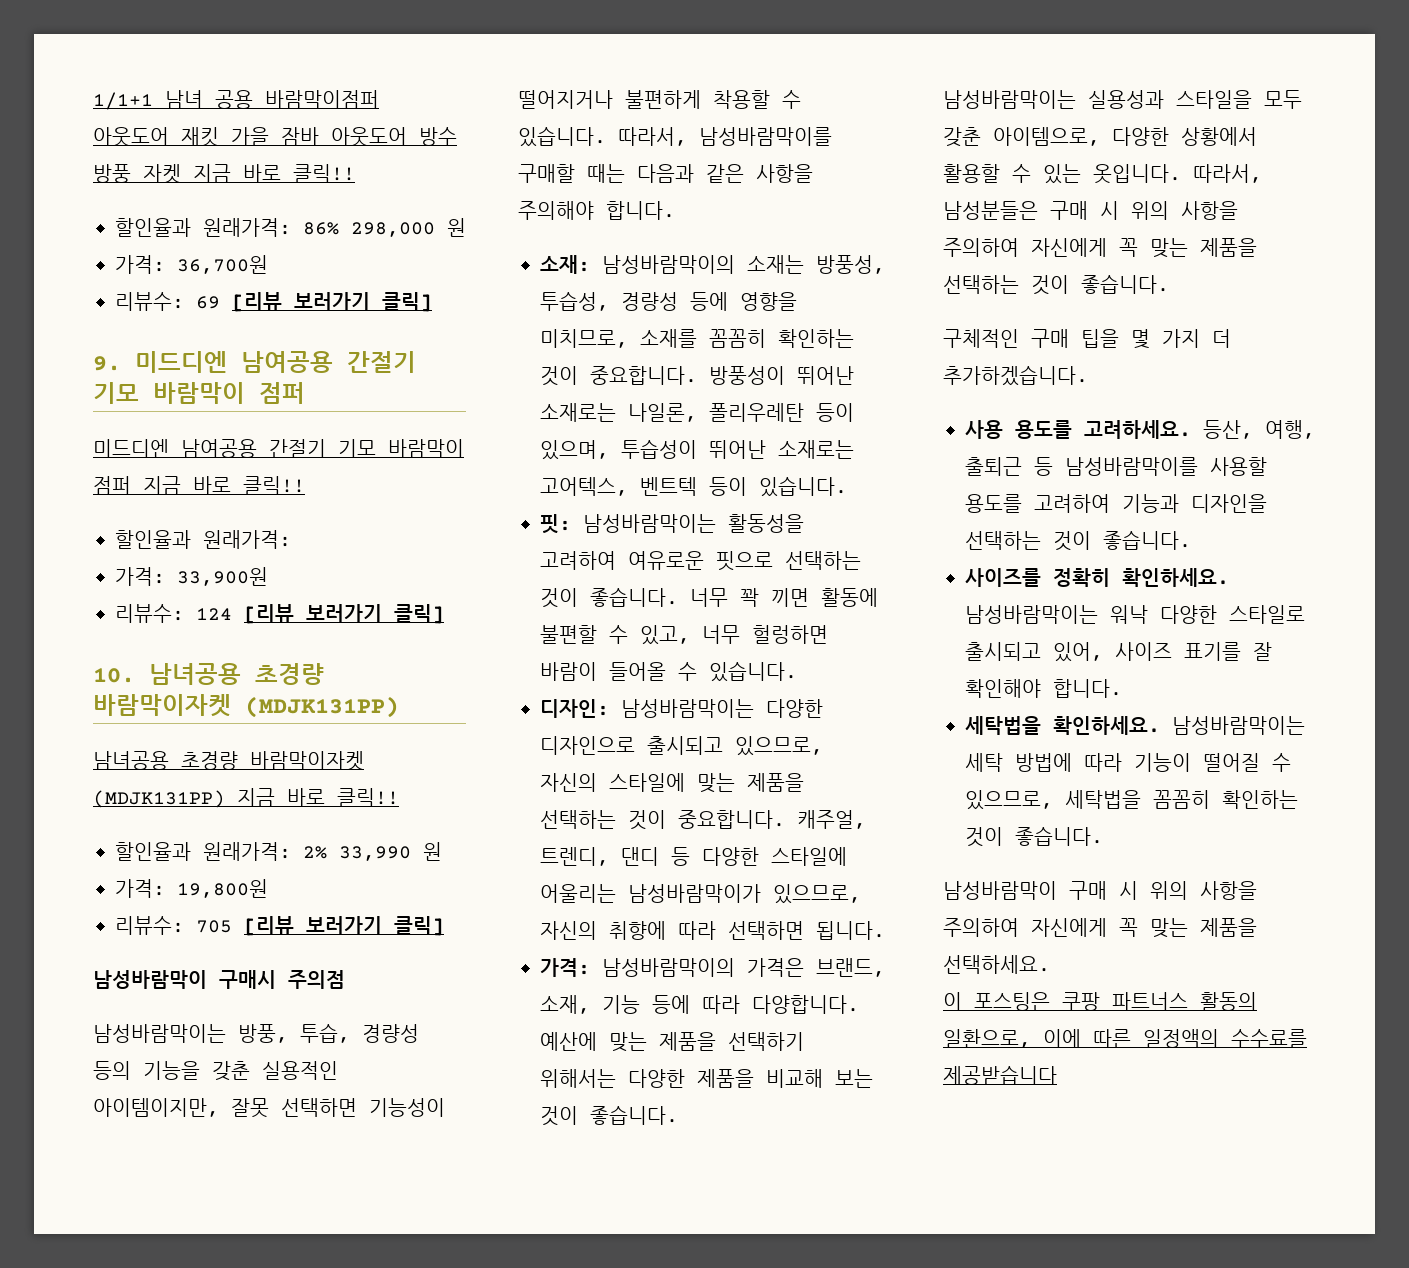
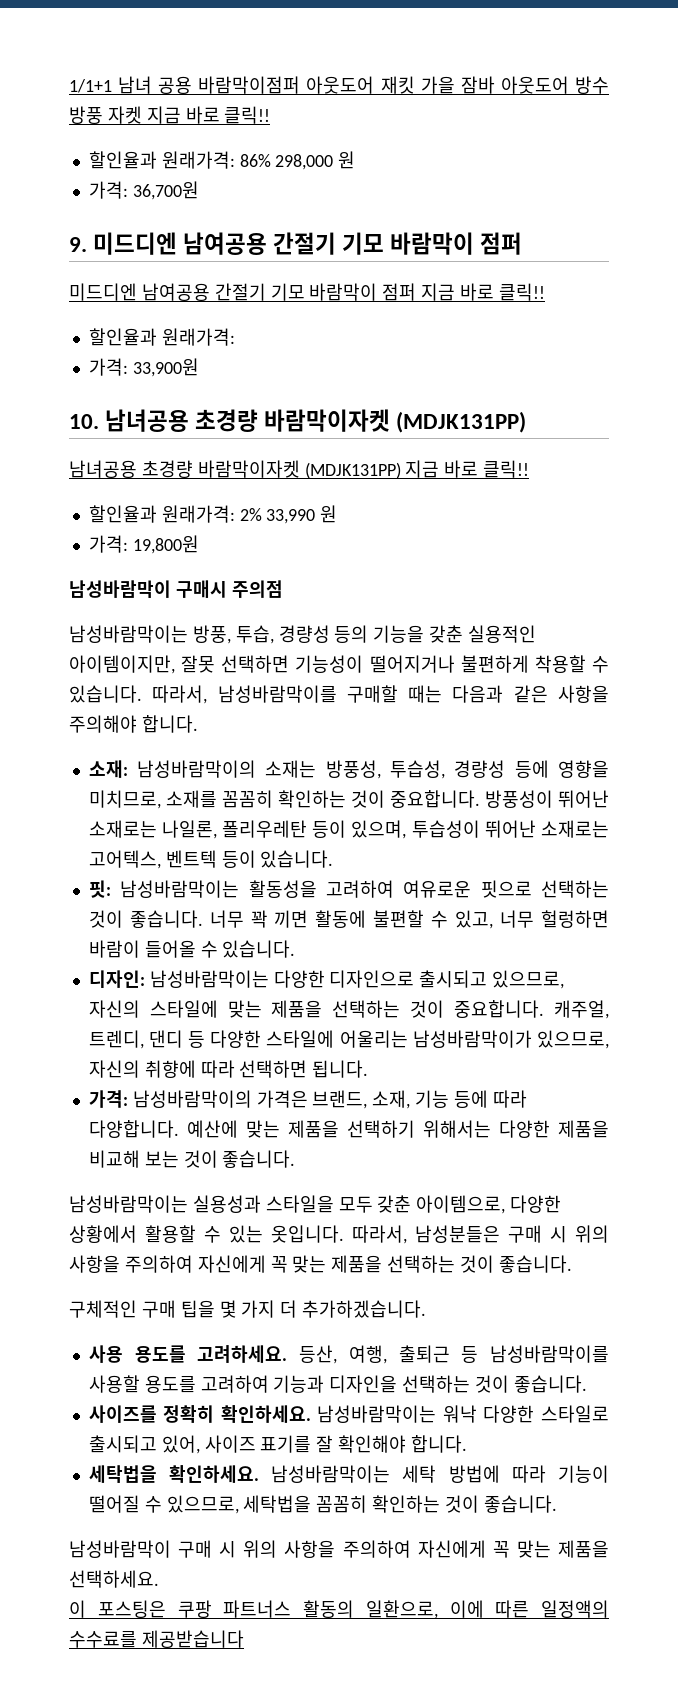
- 리뷰수: 69 [리뷰 보러가기 클릭]
- 리뷰수: 124 [리뷰 보러가기 클릭]
- 리뷰수: 705 [리뷰 보러가기 클릭]

